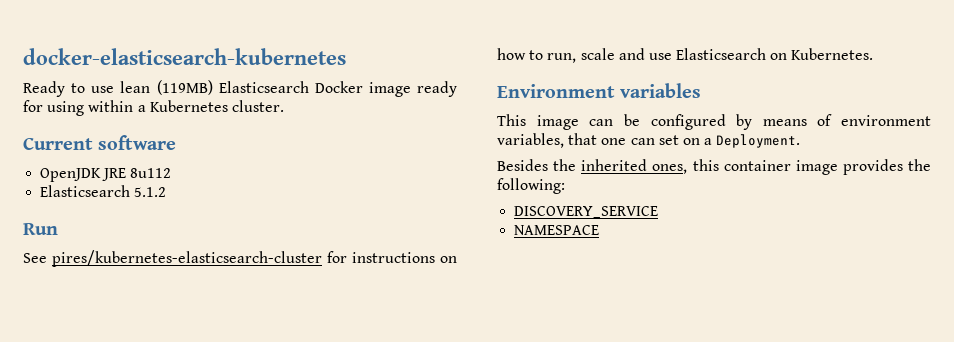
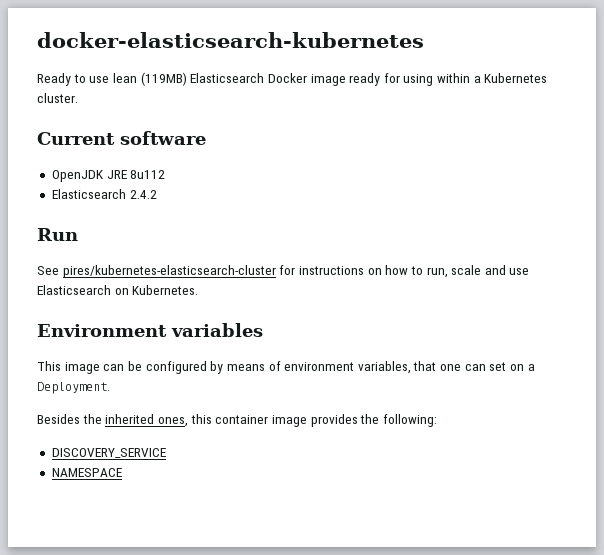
- Elasticsearch 5.1.2
+ Elasticsearch 2.4.2

